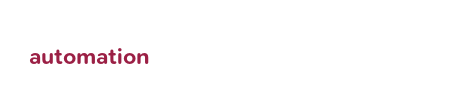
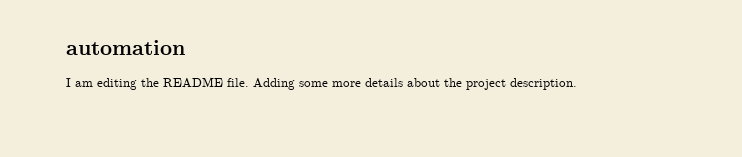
+ I am editing the README file. Adding some more details about the project description.

